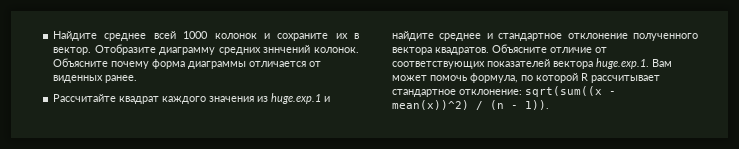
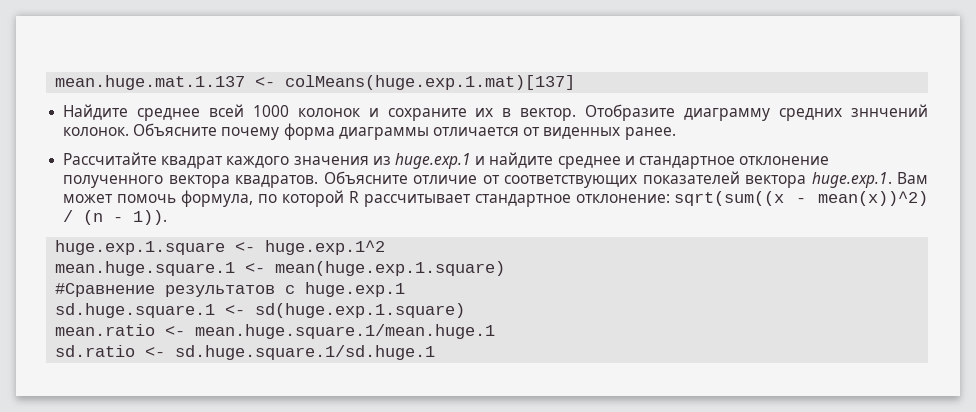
+ mean.huge.mat.1.137 <- colMeans(huge.exp.1.mat)[137]
+ huge.exp.1.square <- huge.exp.1^2
+ mean.huge.square.1 <- mean(huge.exp.1.square)
+ #Сравнение результатов с huge.exp.1
+ sd.huge.square.1 <- sd(huge.exp.1.square)
+ mean.ratio <- mean.huge.square.1/mean.huge.1
+ sd.ratio <- sd.huge.square.1/sd.huge.1

